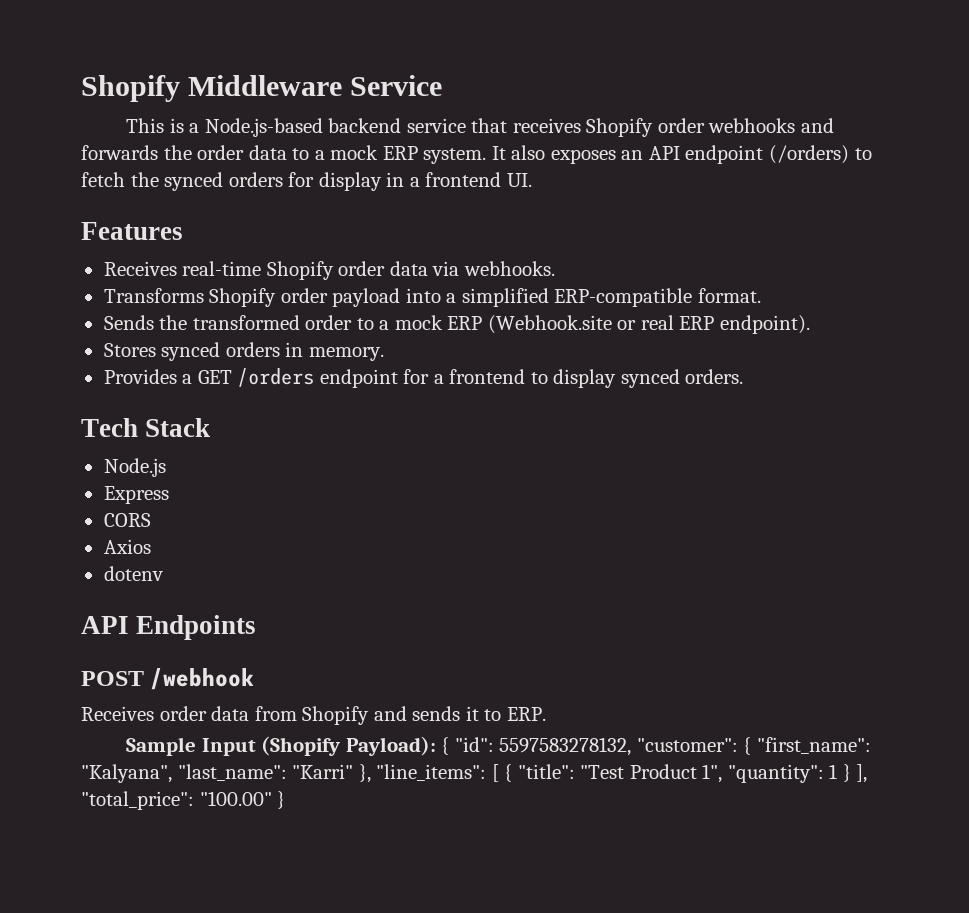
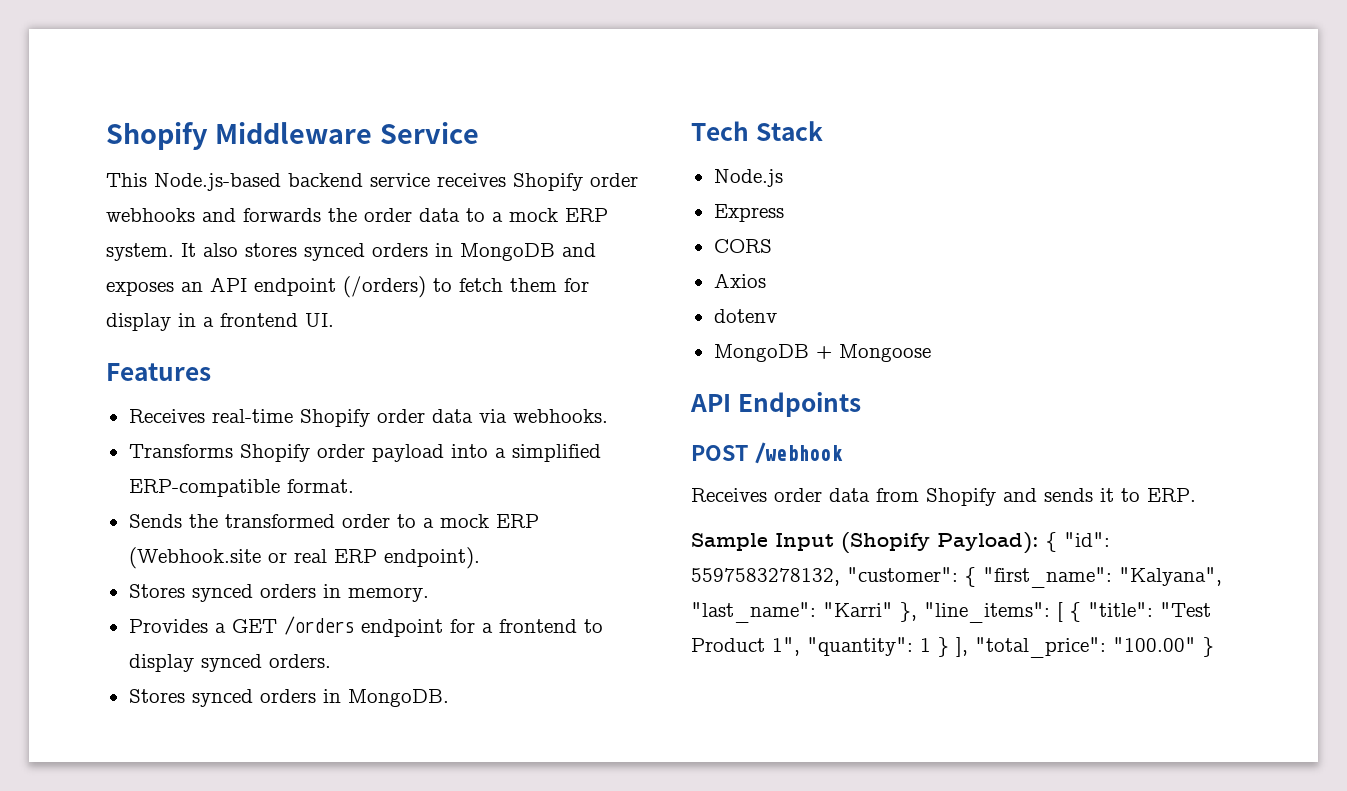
- This is a Node.js-based backend service that receives Shopify order webhooks and forwards the order data to a mock ERP system.
+ This Node.js-based backend service receives Shopify order webhooks and forwards the order data to a mock ERP system.
- It also exposes an API endpoint (/orders) to fetch the synced orders for display in a frontend UI.
+ It also stores synced orders in MongoDB and exposes an API endpoint (/orders) to fetch them for display in a frontend UI.
+ Stores synced orders in MongoDB.
+ MongoDB + Mongoose

